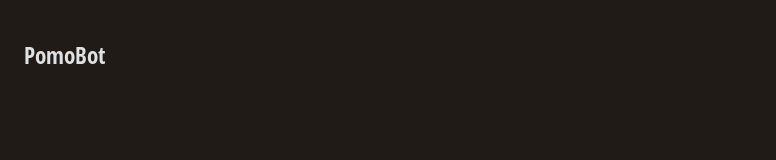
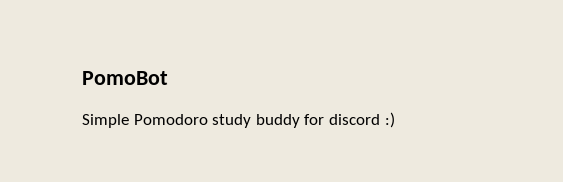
+ Simple Pomodoro study buddy for discord :)

